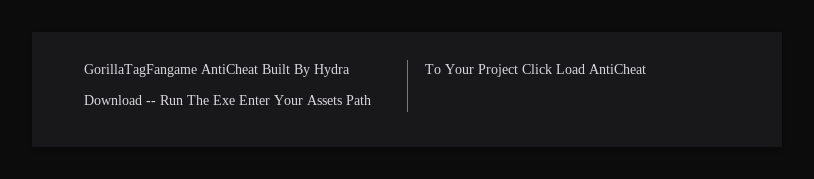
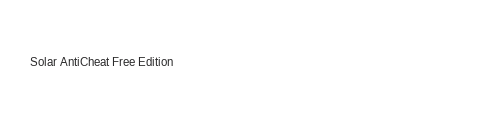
- GorillaTagFangame AntiCheat Built By Hydra
- Download -- Run The Exe Enter Your Assets Path To Your Project Click Load AntiCheat
+ Solar AntiCheat Free Edition

